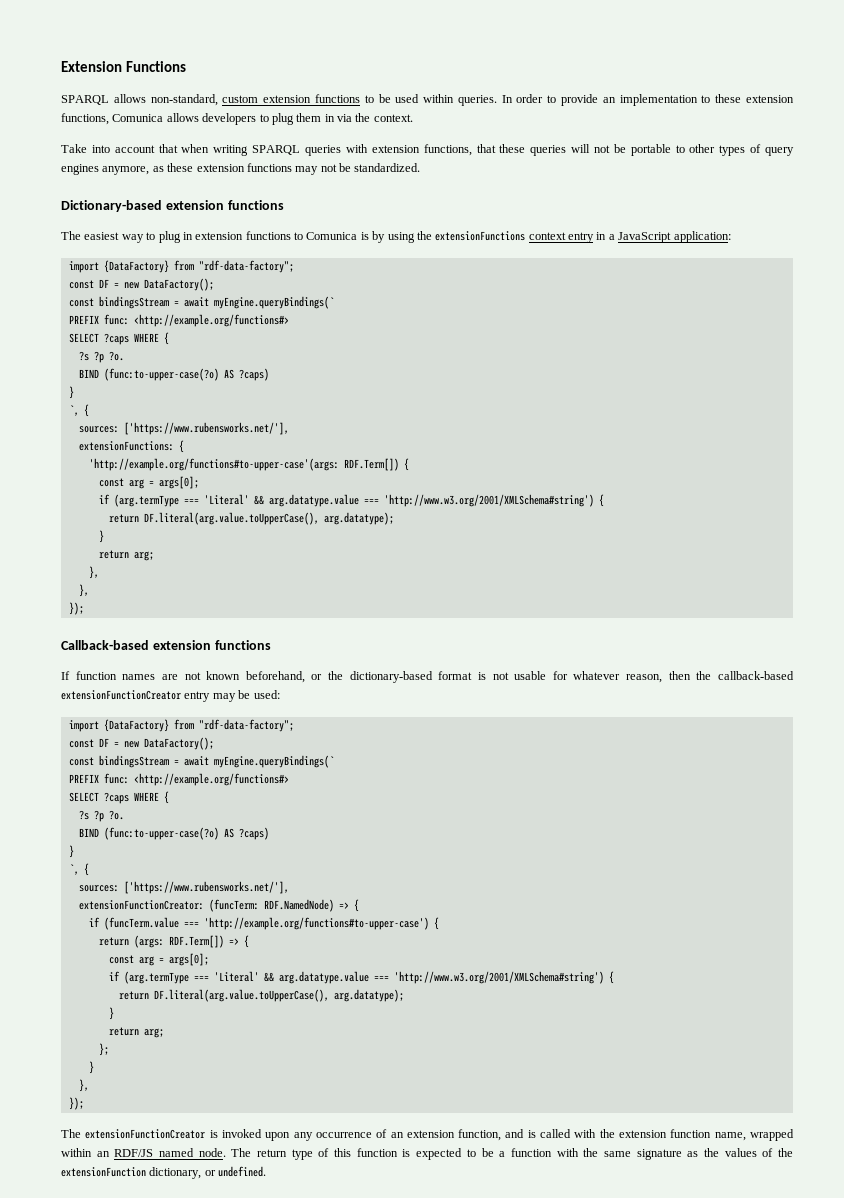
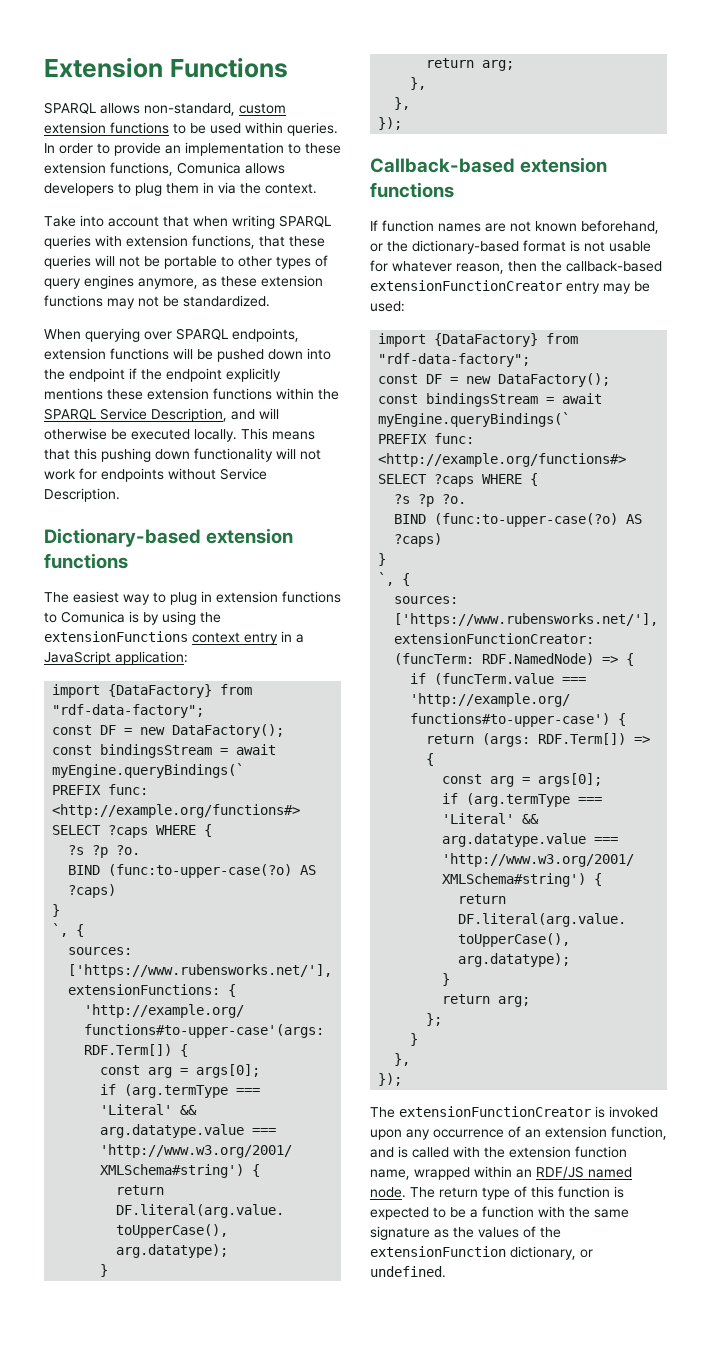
+ When querying over SPARQL endpoints, extension functions will be pushed down into the endpoint if the endpoint explicitly mentions these extension functions within the SPARQL Service Description, and will otherwise be executed locally. This means that this pushing down functionality will not work for endpoints without Service Description.

